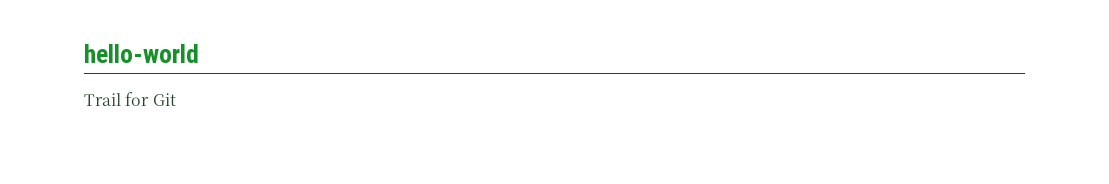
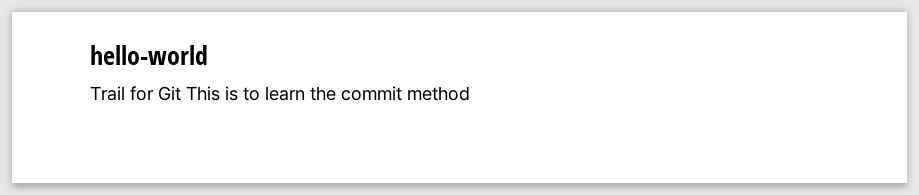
- Trail for Git
+ Trail for Git This is to learn the commit method

